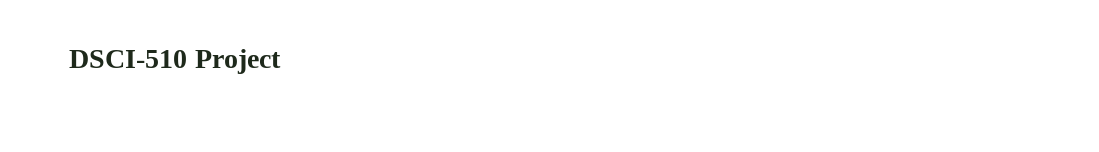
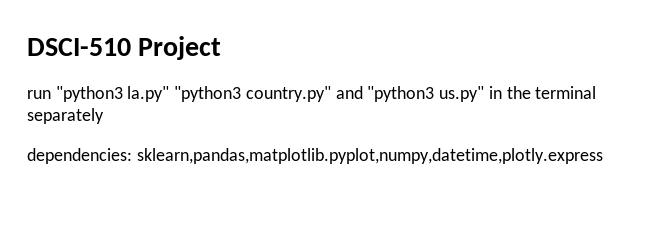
+ run "python3 la.py" "python3 country.py" and "python3 us.py" in the terminal separately
+ dependencies: sklearn,pandas,matplotlib.pyplot,numpy,datetime,plotly.express

